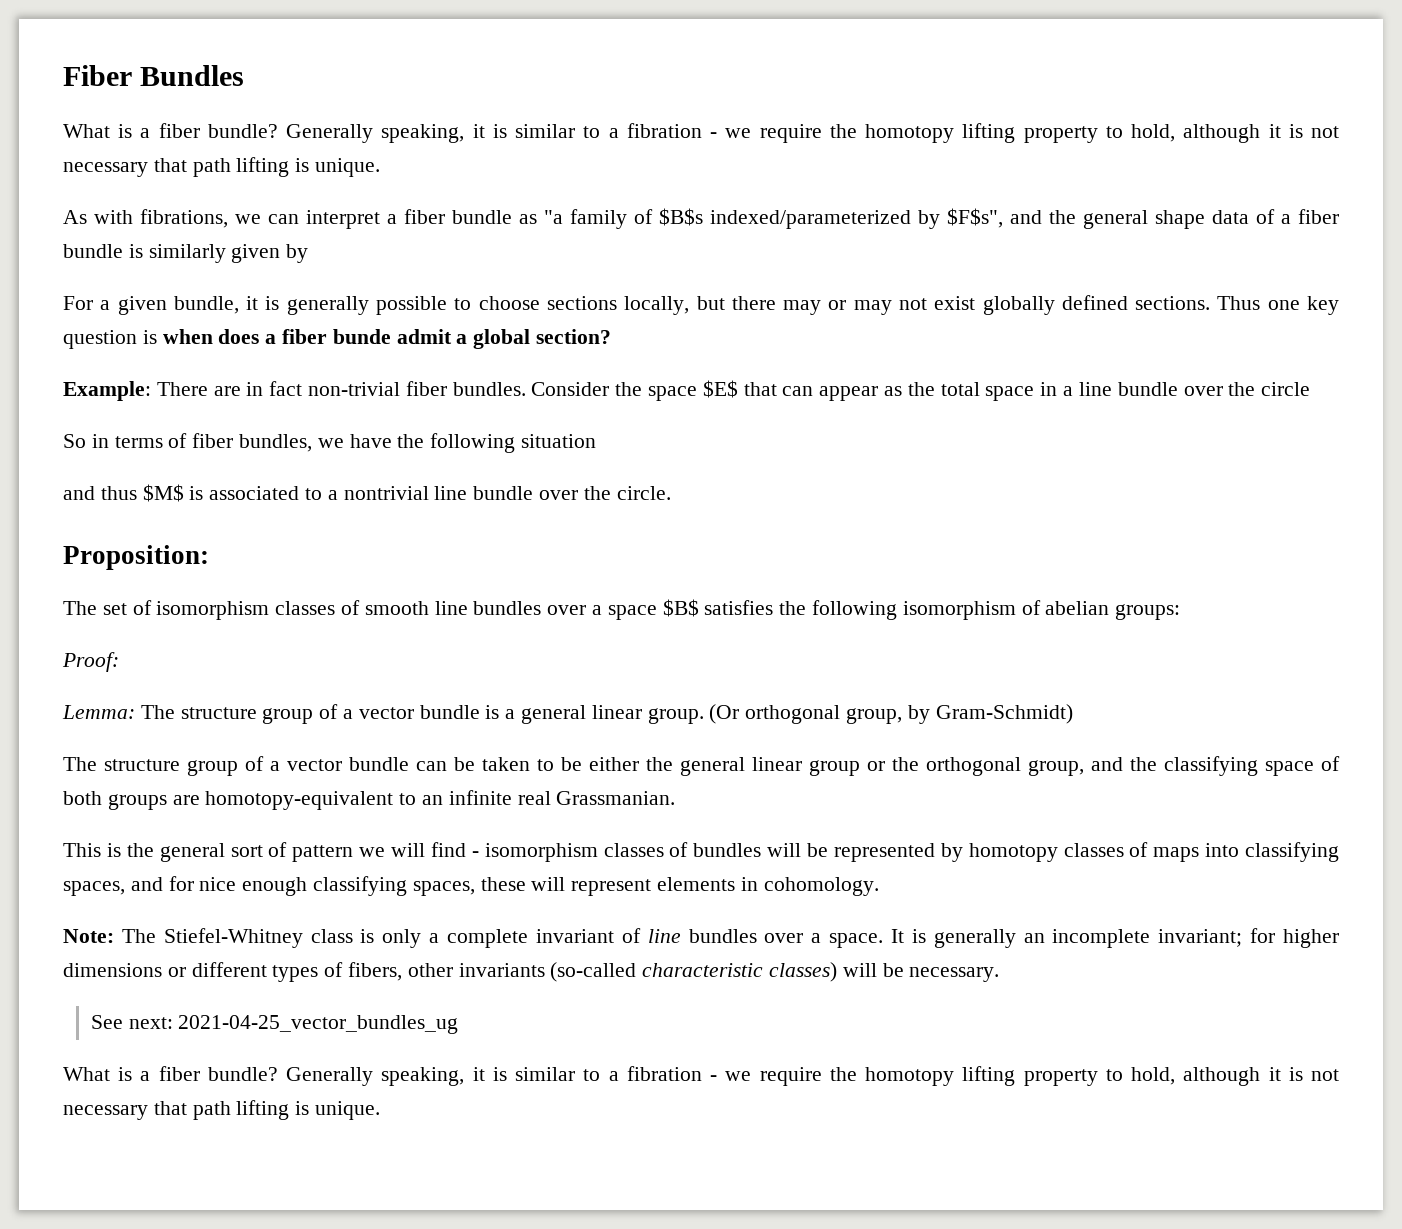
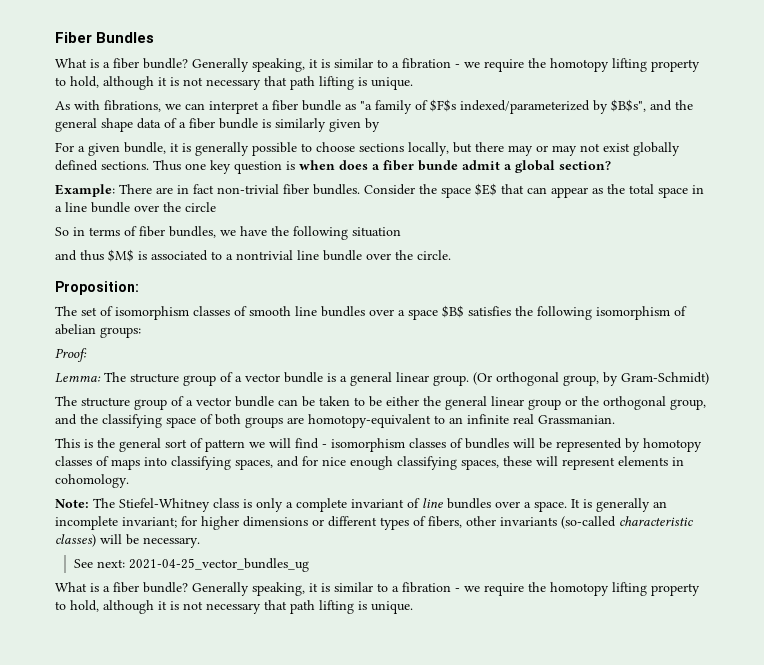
- As with fibrations, we can interpret a fiber bundle as "a family of $B$s indexed/parameterized by $F$s", and the general shape data of a fiber bundle is similarly given by
+ As with fibrations, we can interpret a fiber bundle as "a family of $F$s indexed/parameterized by $B$s", and the general shape data of a fiber bundle is similarly given by

